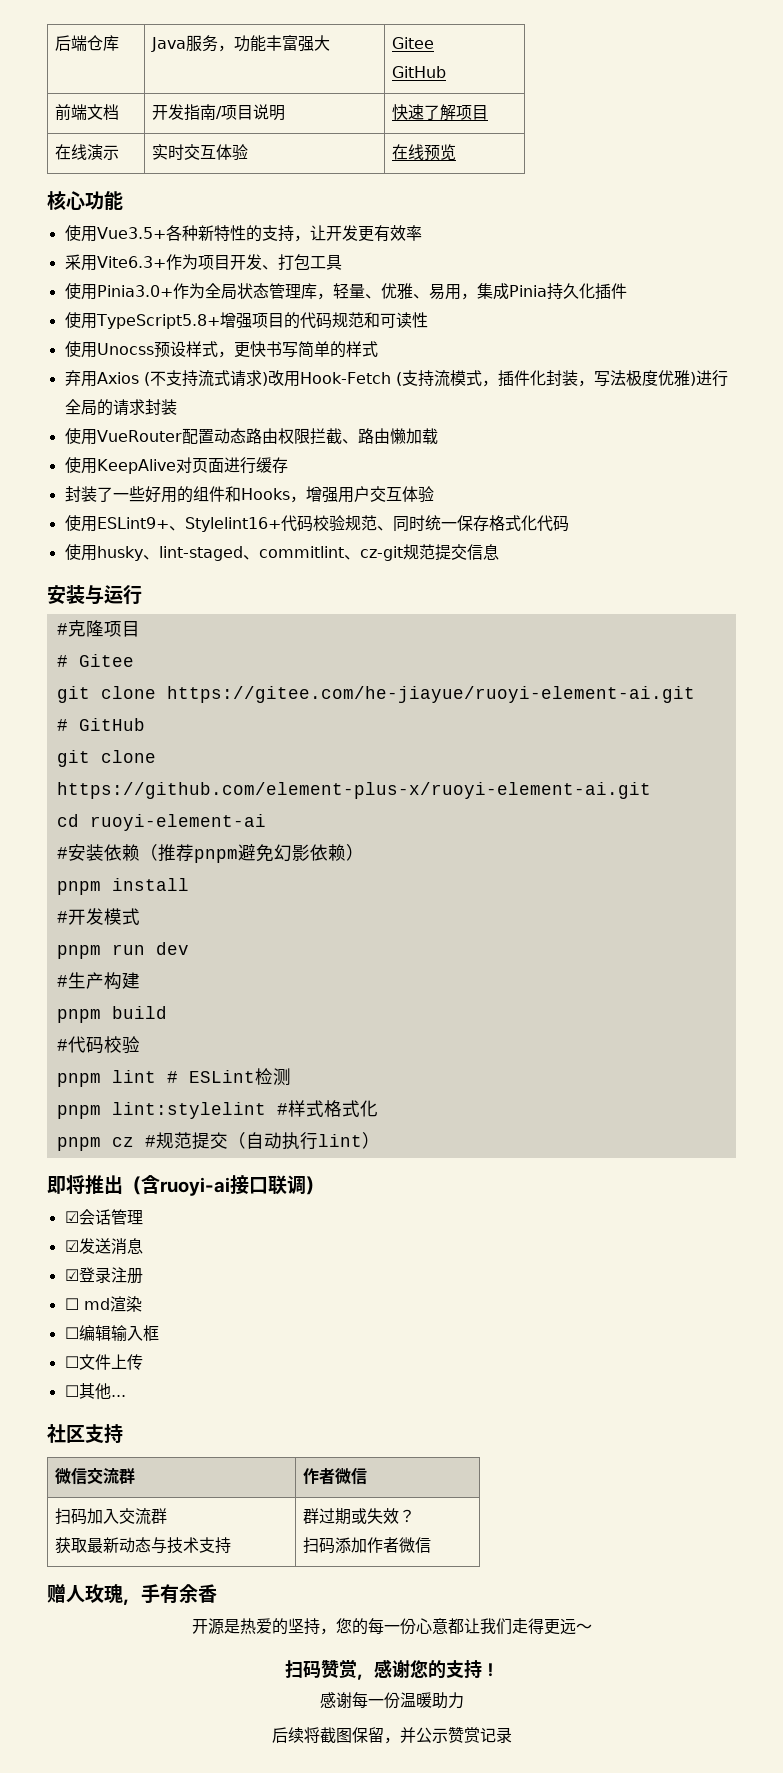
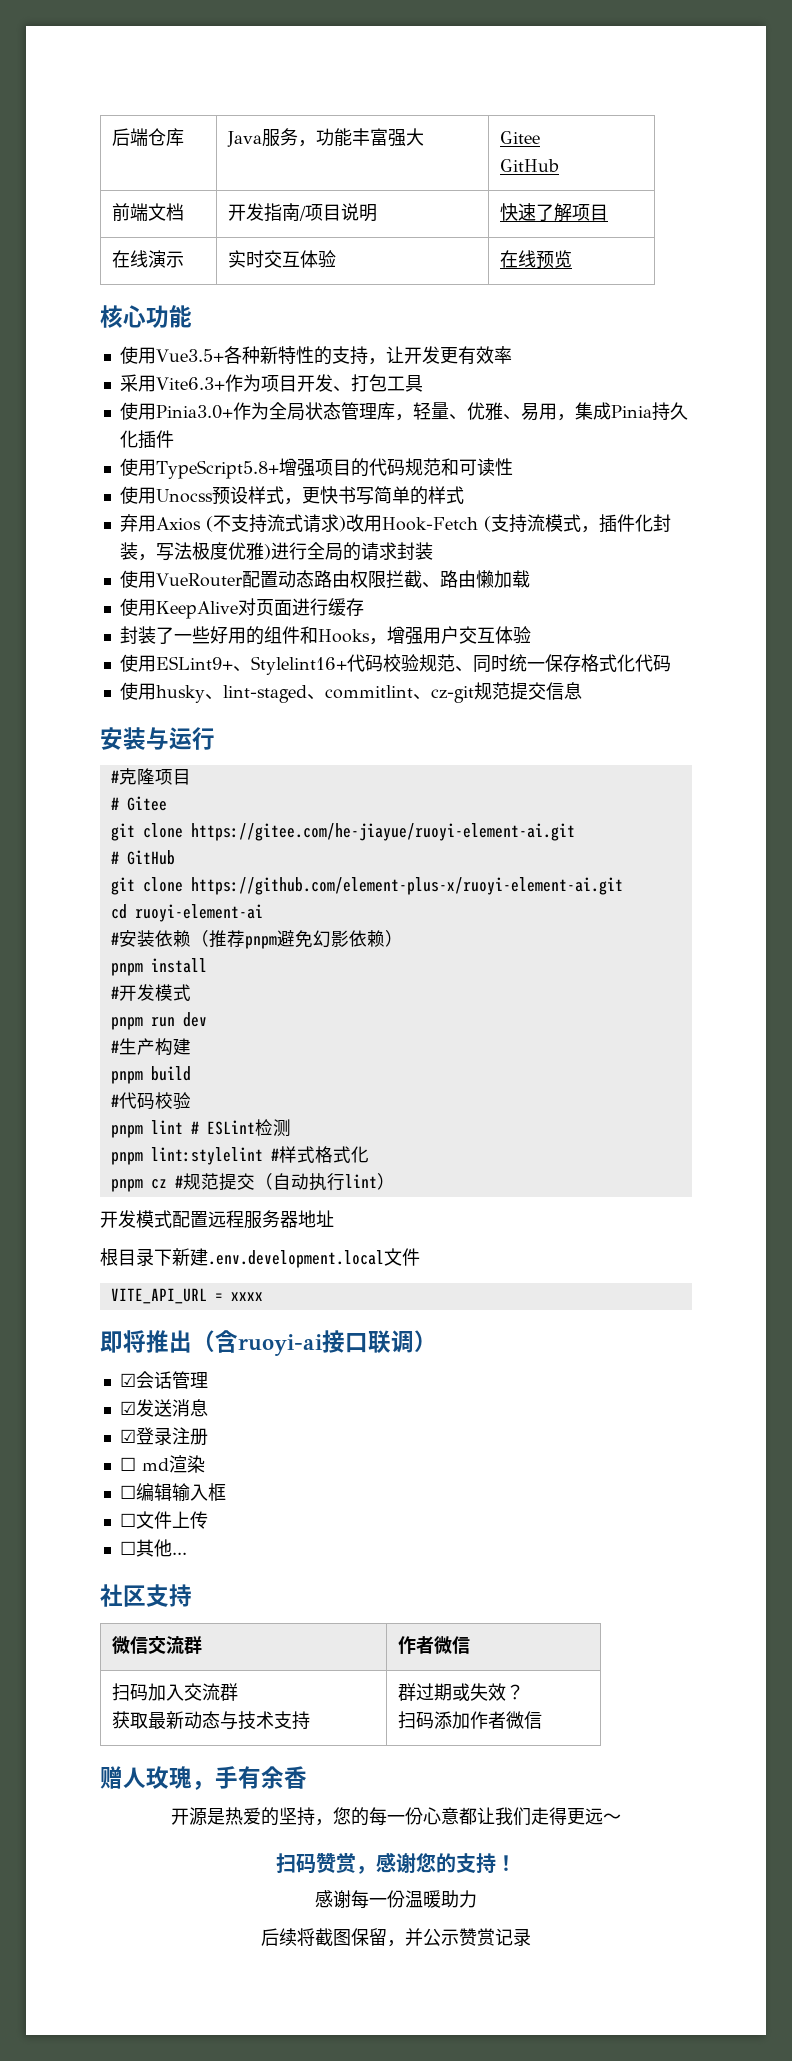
+ 开发模式配置远程服务器地址
+ 根目录下新建.env.development.local文件
+ VITE_API_URL = xxxx

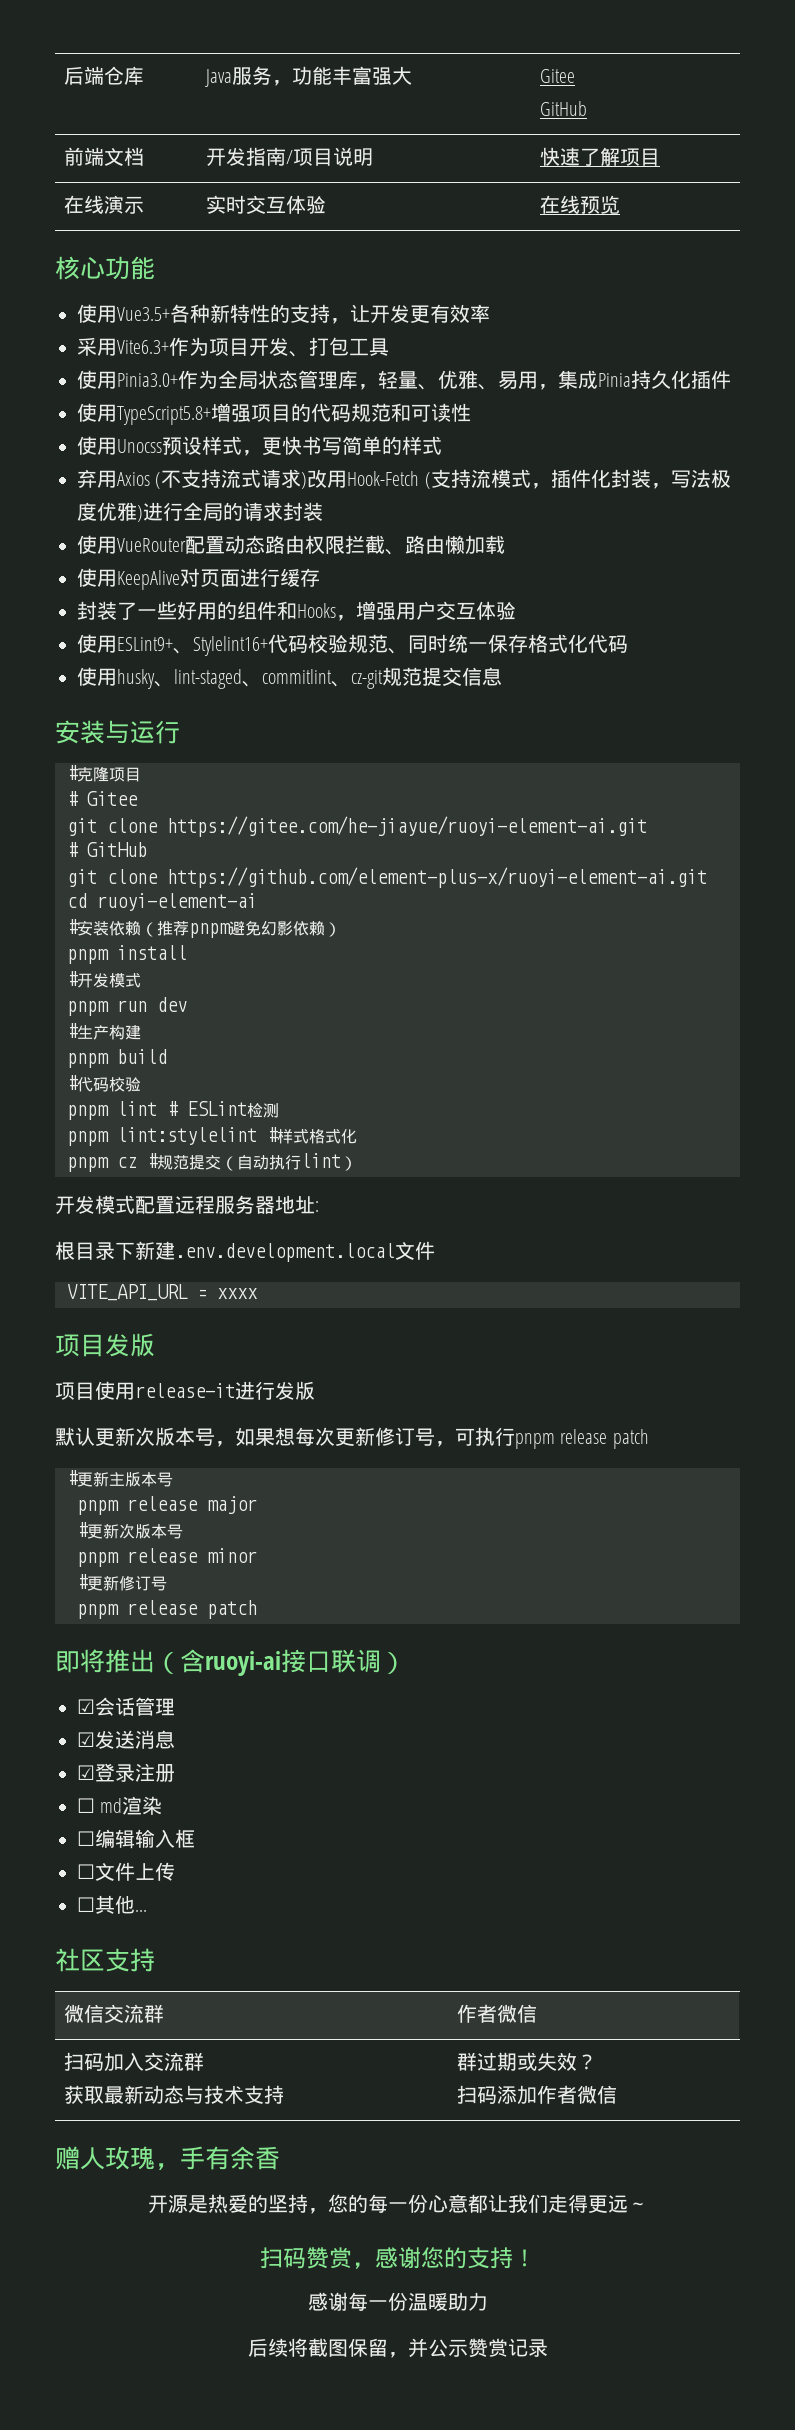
- 开发模式配置远程服务器地址
+ 开发模式配置远程服务器地址:
+ 项目发版
+ 项目使用release-it进行发版
+ 默认更新次版本号，如果想每次更新修订号，可执行pnpm release patch
+ #更新主版本号
+ pnpm release major
+ #更新次版本号
+ pnpm release minor
+ #更新修订号
+ pnpm release patch

